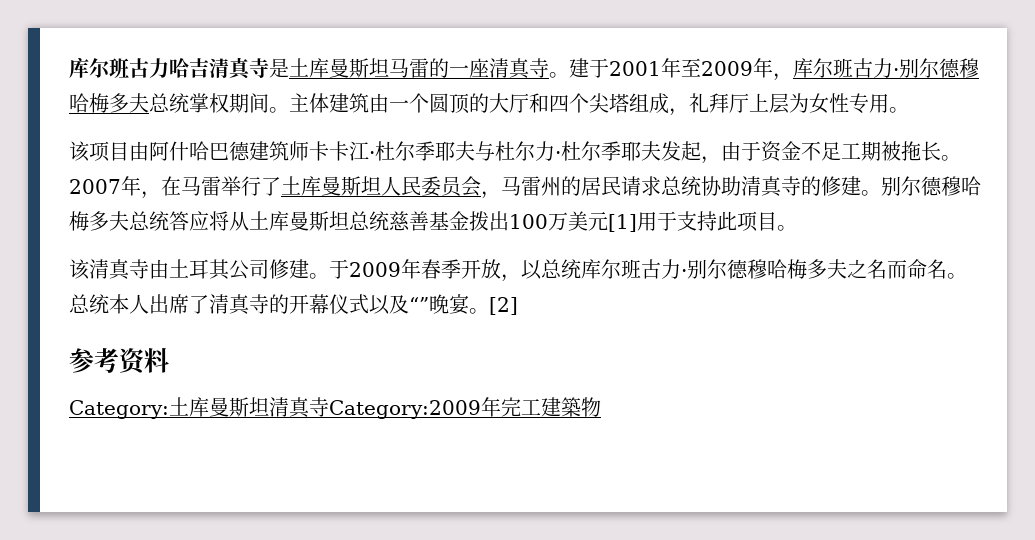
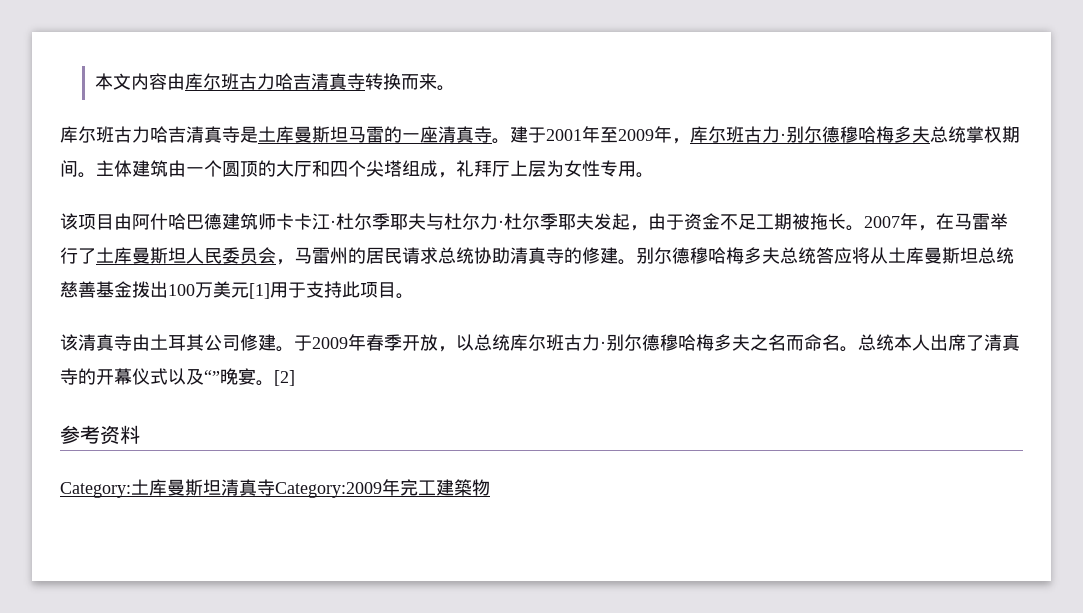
+ 本文内容由库尔班古力哈吉清真寺转换而来。

